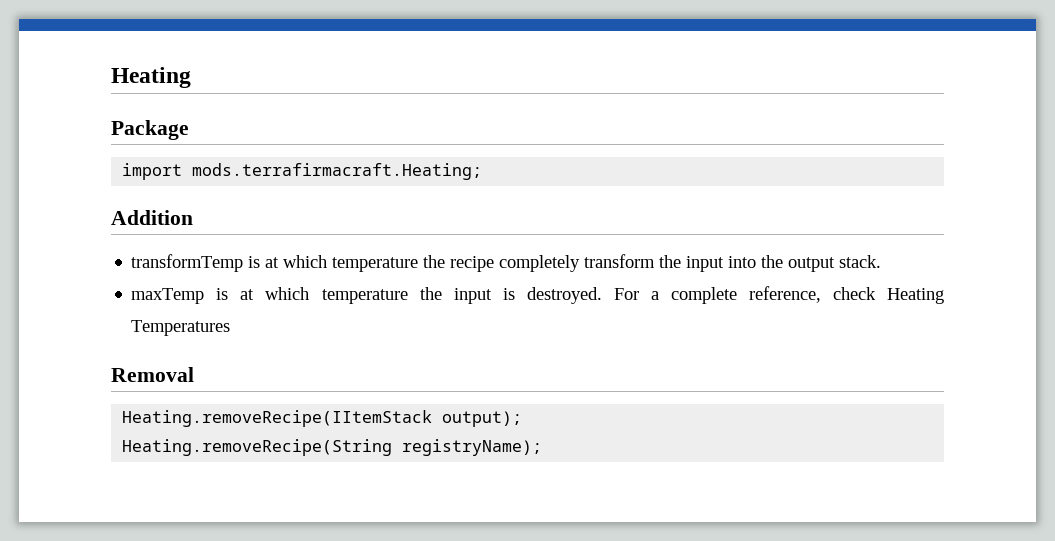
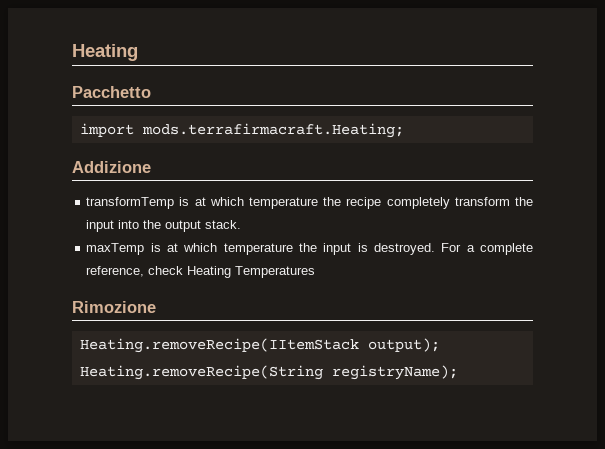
- Package
+ Pacchetto
- Addition
+ Addizione
- Removal
+ Rimozione

